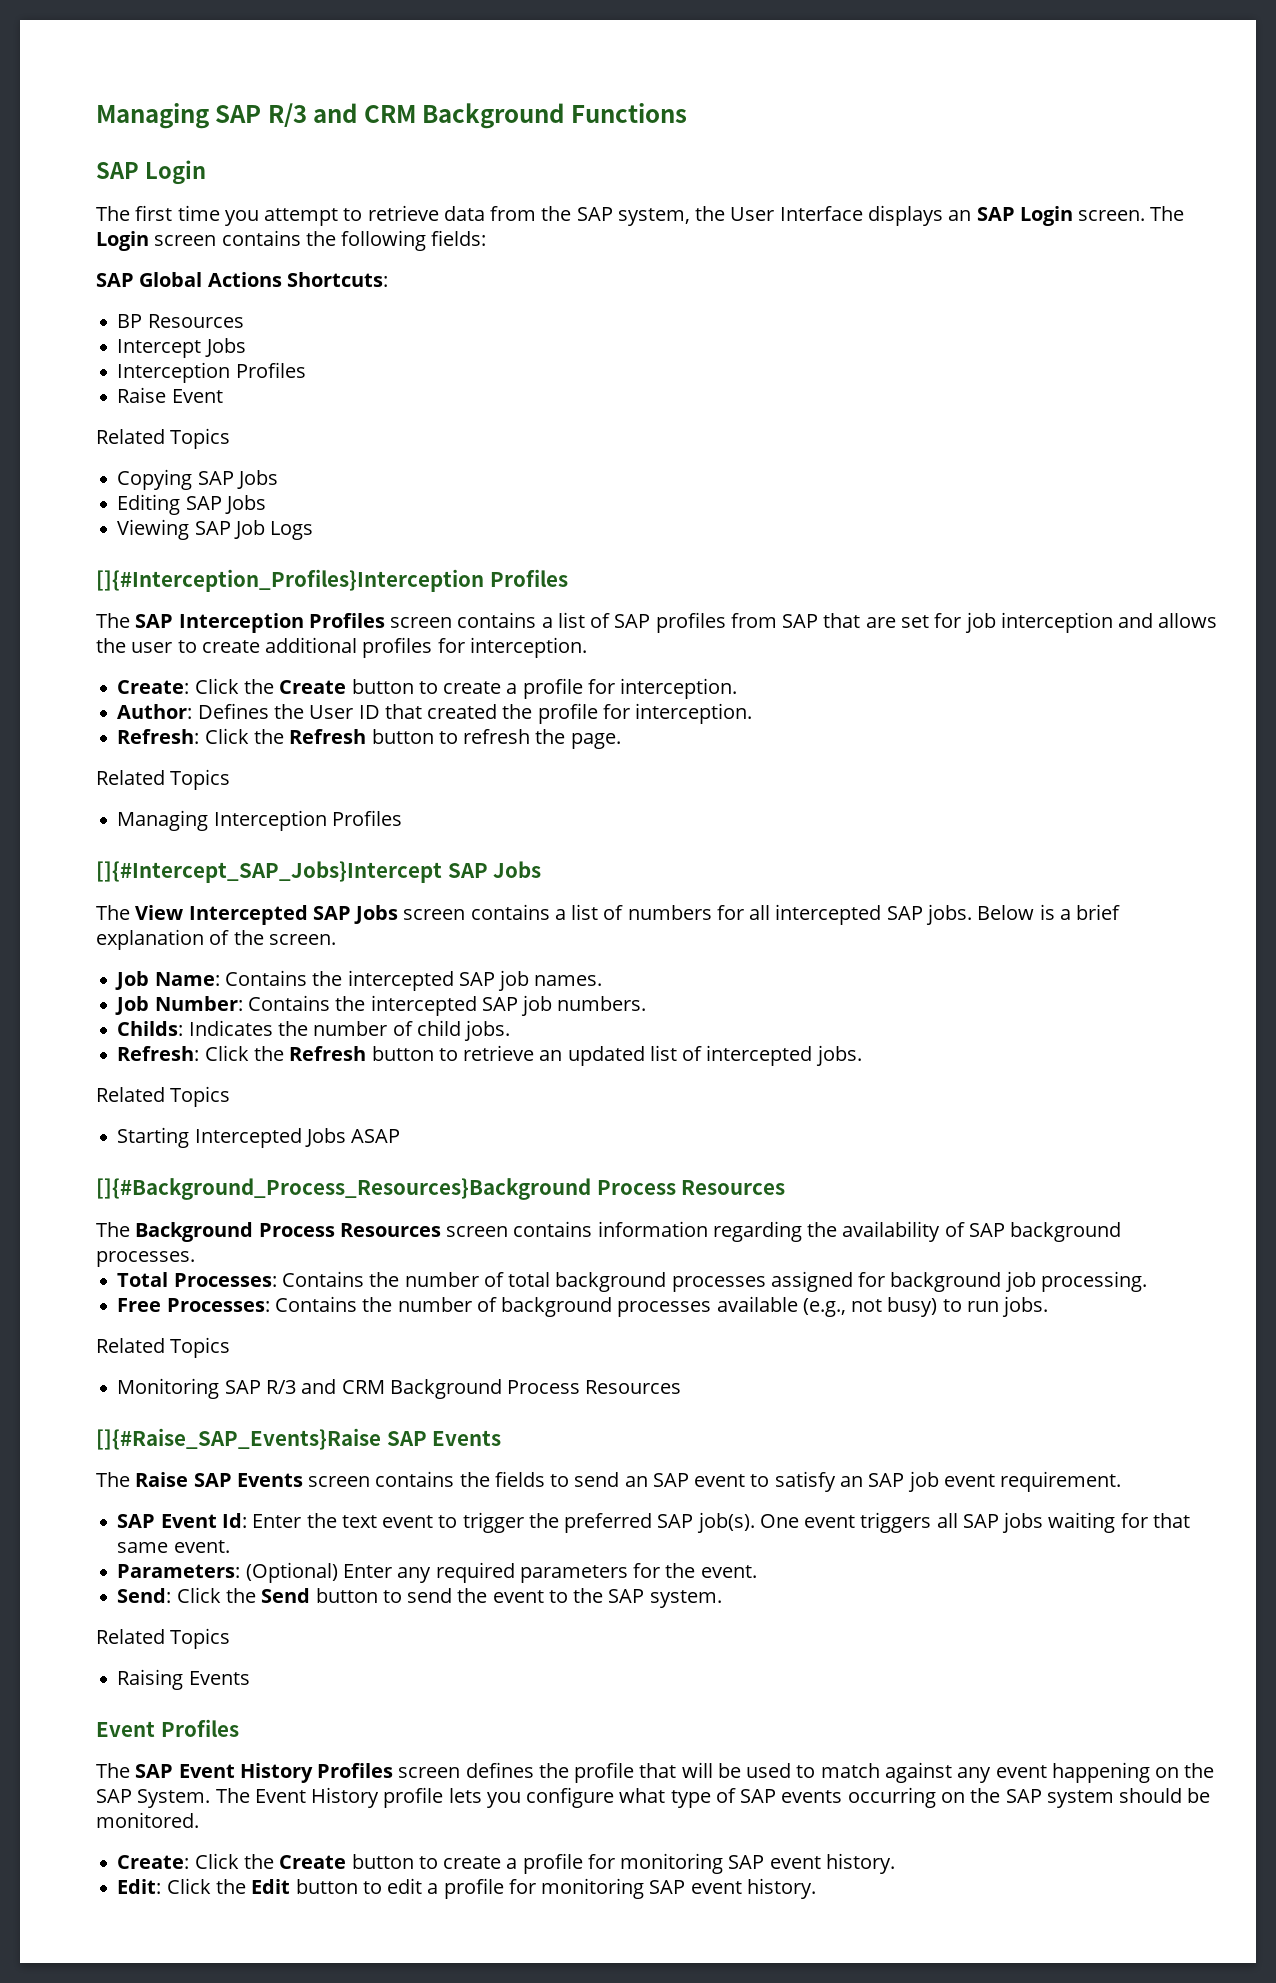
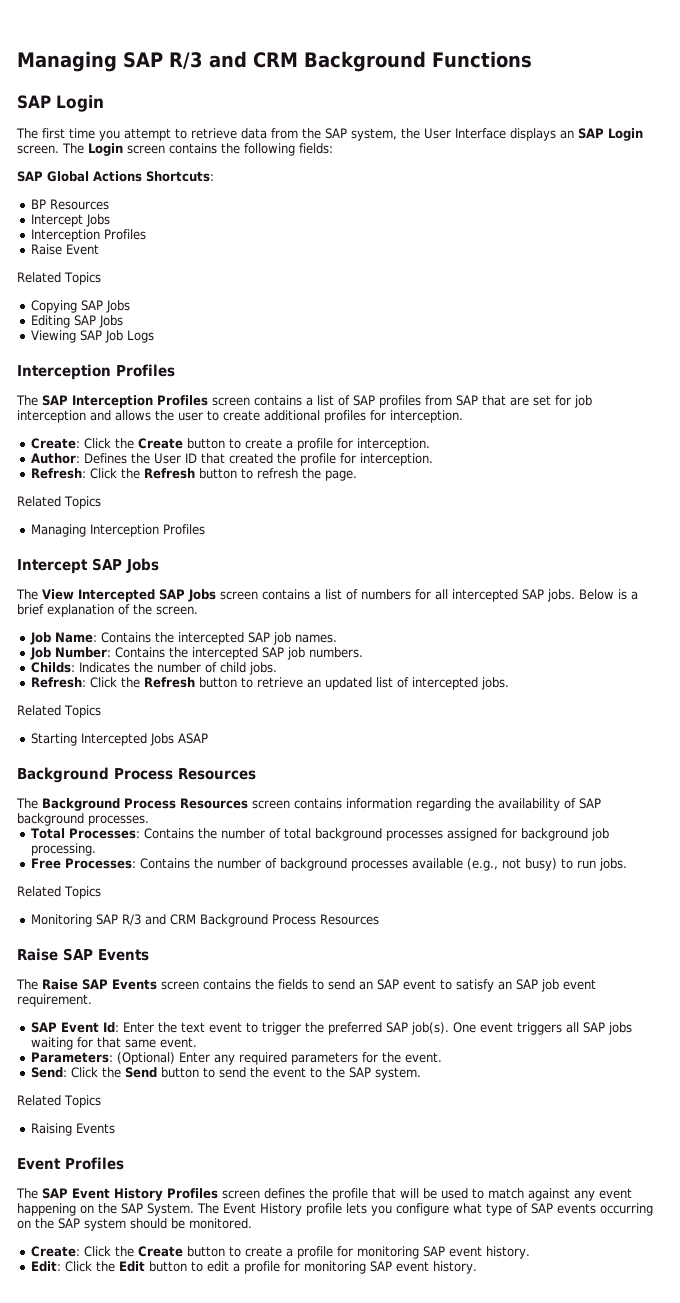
  Viewing SAP Job Logs
- []{#Interception_Profiles}Interception Profiles
+ Interception Profiles
- []{#Intercept_SAP_Jobs}Intercept SAP Jobs
+ Intercept SAP Jobs
  Starting Intercepted Jobs ASAP
- []{#Background_Process_Resources}Background Process Resources
+ Background Process Resources
  Monitoring SAP R/3 and CRM Background Process Resources
- []{#Raise_SAP_Events}Raise SAP Events
+ Raise SAP Events

